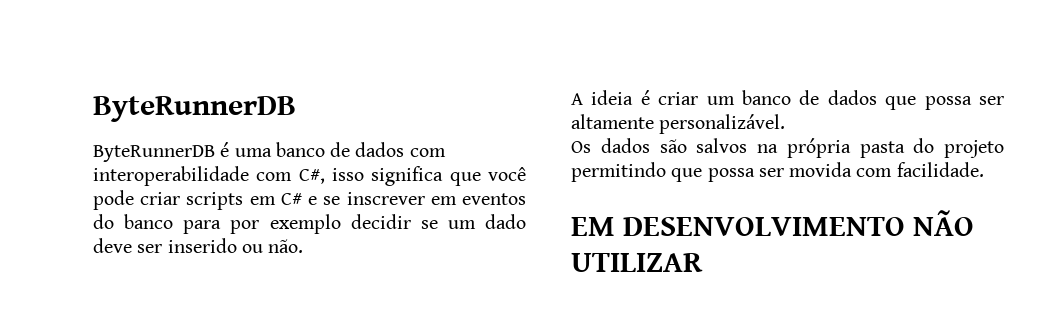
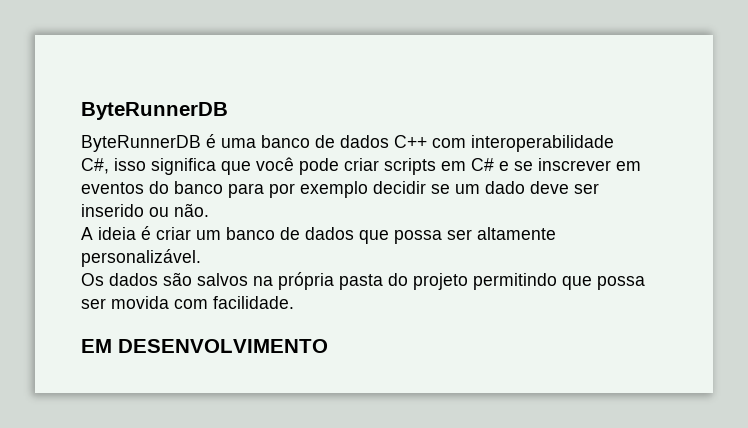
- ByteRunnerDB é uma banco de dados com interoperabilidade com C#, isso significa que você pode criar scripts em C# e se inscrever em eventos do banco para por exemplo decidir se um dado deve ser inserido ou não.
+ ByteRunnerDB é uma banco de dados C++ com interoperabilidade C#, isso significa que você pode criar scripts em C# e se inscrever em eventos do banco para por exemplo decidir se um dado deve ser inserido ou não.
- EM DESENVOLVIMENTO NÃO UTILIZAR
+ EM DESENVOLVIMENTO

